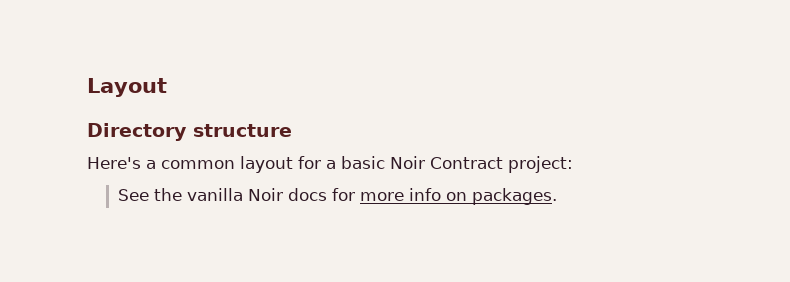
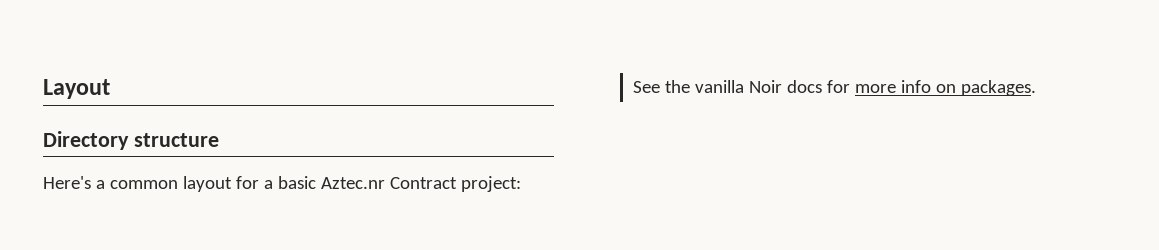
- Here's a common layout for a basic Noir Contract project:
+ Here's a common layout for a basic Aztec.nr Contract project:

